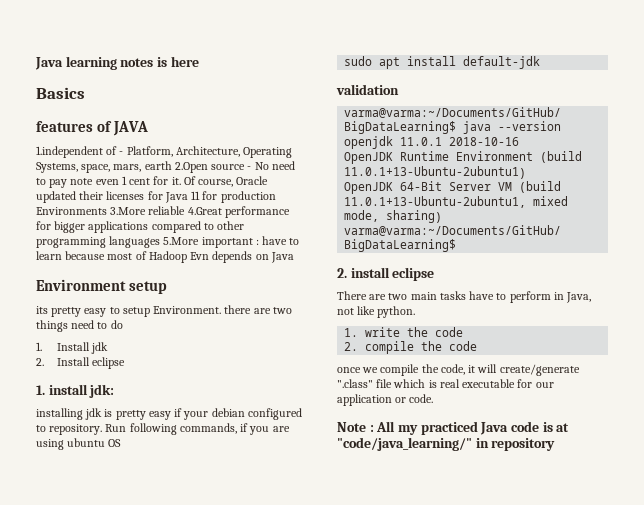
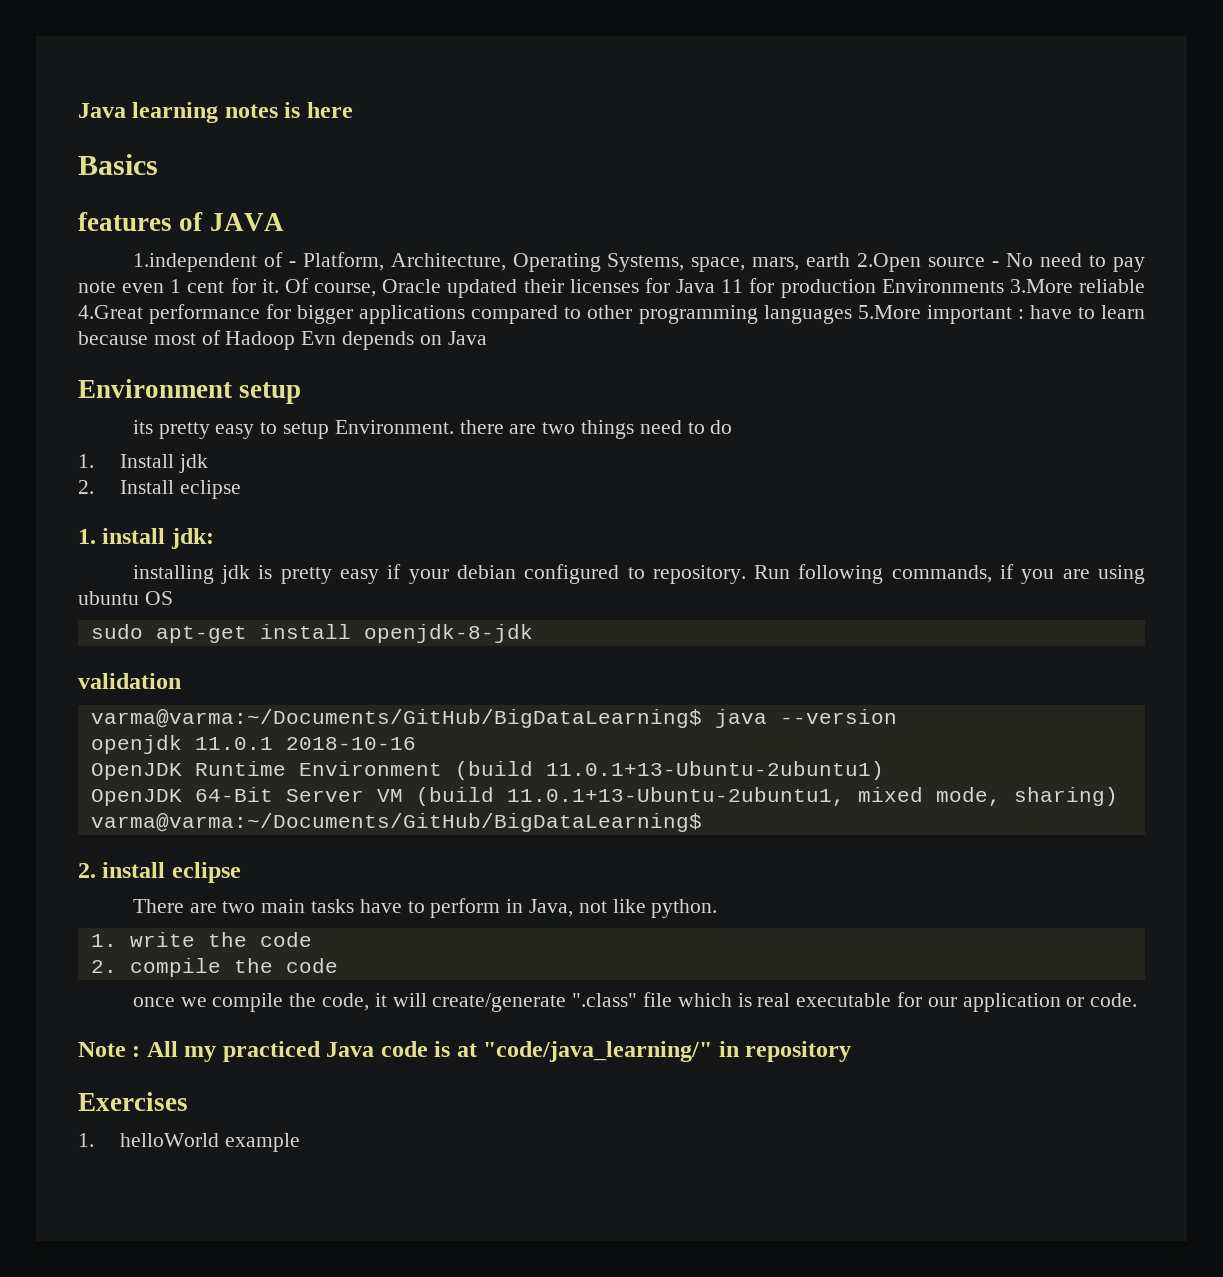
- sudo apt install default-jdk
+ sudo apt-get install openjdk-8-jdk
+ Exercises
+ 1. helloWorld example

